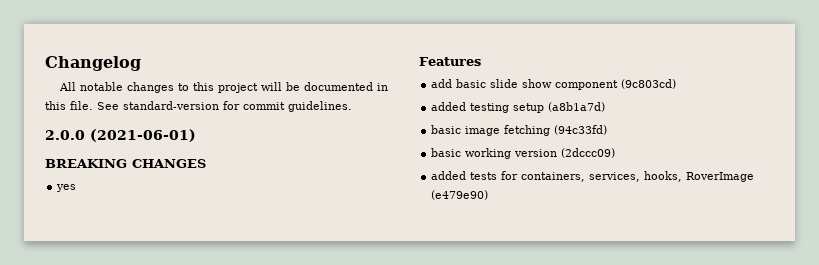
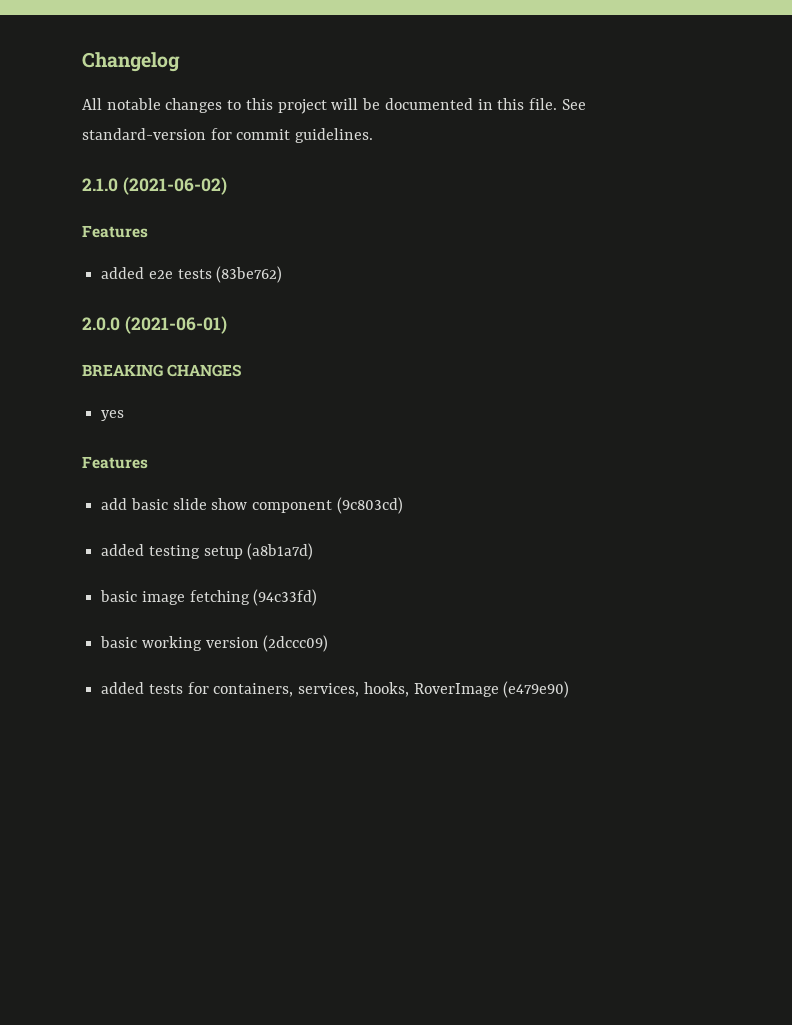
+ 2.1.0 (2021-06-02)
+ Features
+ added e2e tests (83be762)

